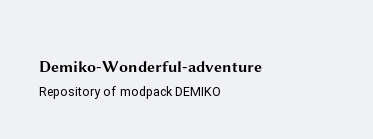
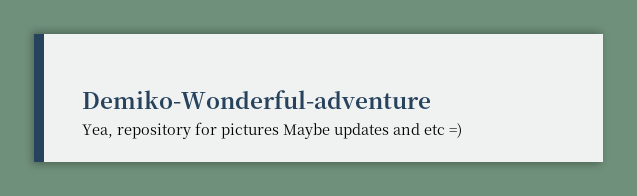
- Repository of modpack DEMIKO
+ Yea, repository for pictures Maybe updates and etc =)

